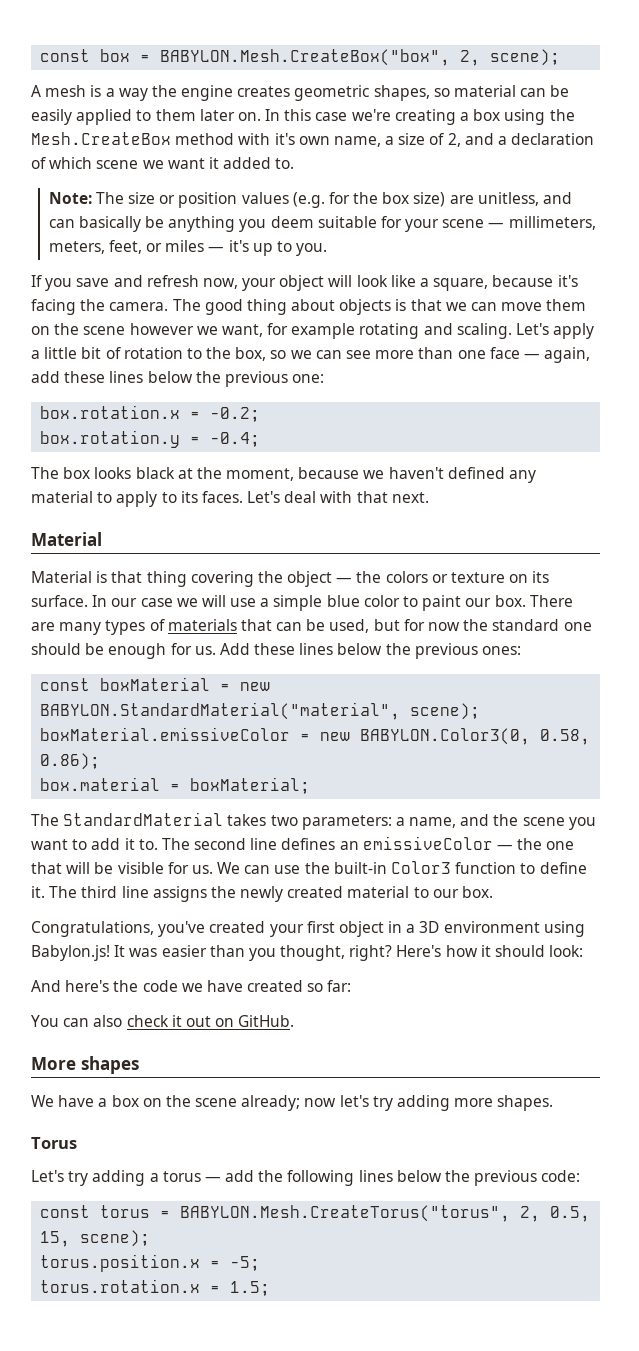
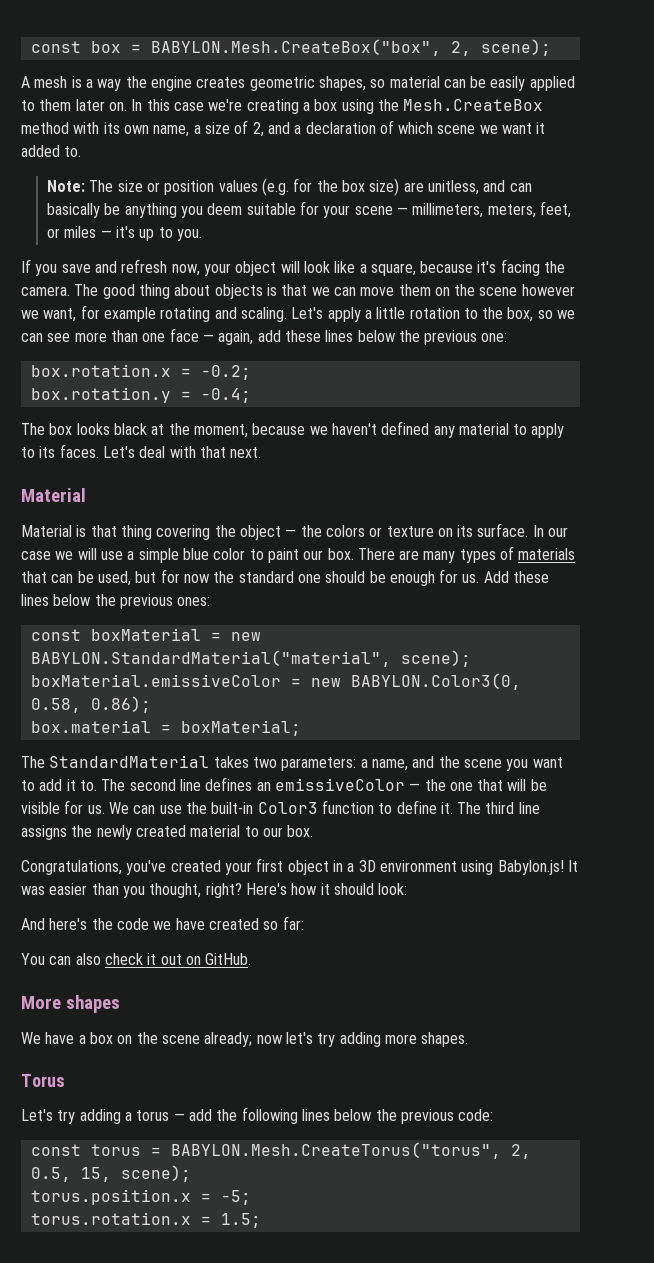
- In this case we're creating a box using the Mesh.CreateBox method with it's own name, a size of 2, and a declaration of which scene we want it added to.
+ In this case we're creating a box using the Mesh.CreateBox method with its own name, a size of 2, and a declaration of which scene we want it added to.
- Let's apply a little bit of rotation to the box, so we can see more than one face — again, add these lines below the previous one:
+ Let's apply a little rotation to the box, so we can see more than one face — again, add these lines below the previous one:

